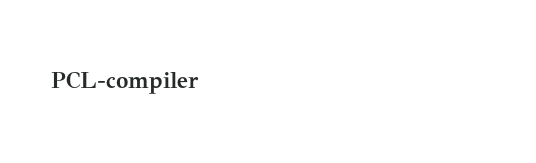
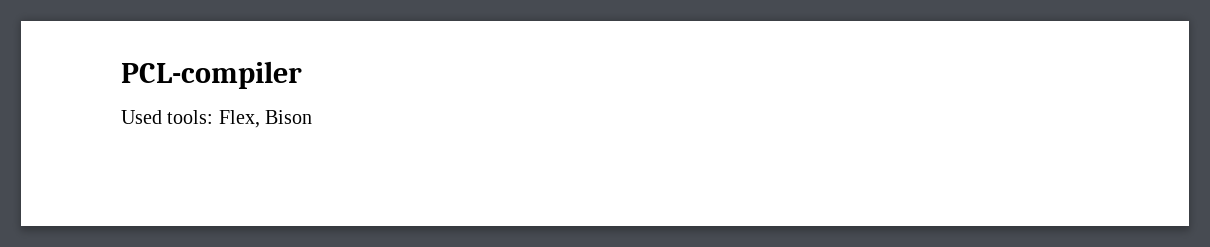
+ Used tools: Flex, Bison

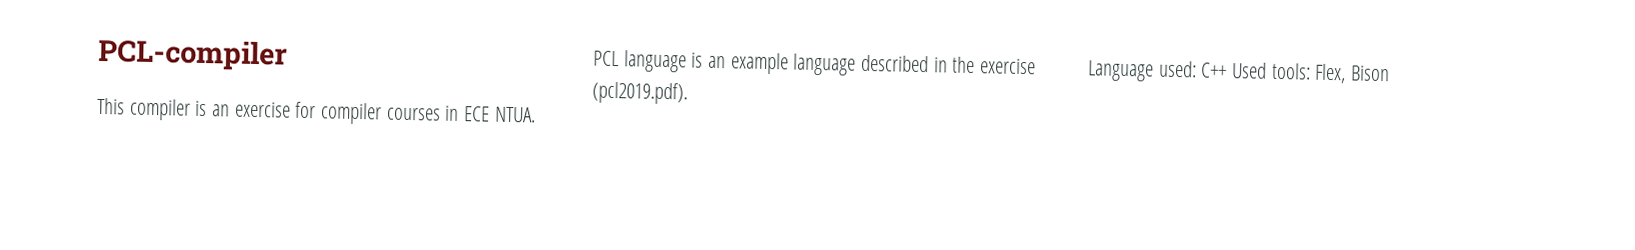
- Used tools: Flex, Bison
+ This compiler is an exercise for compiler courses in ECE NTUA. PCL language is an example language described in the exercise (pcl2019.pdf).
+ Language used: C++ Used tools: Flex, Bison

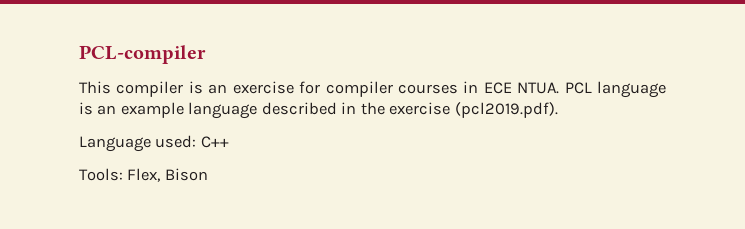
- Language used: C++ Used tools: Flex, Bison
+ Language used: C++
+ Tools: Flex, Bison

